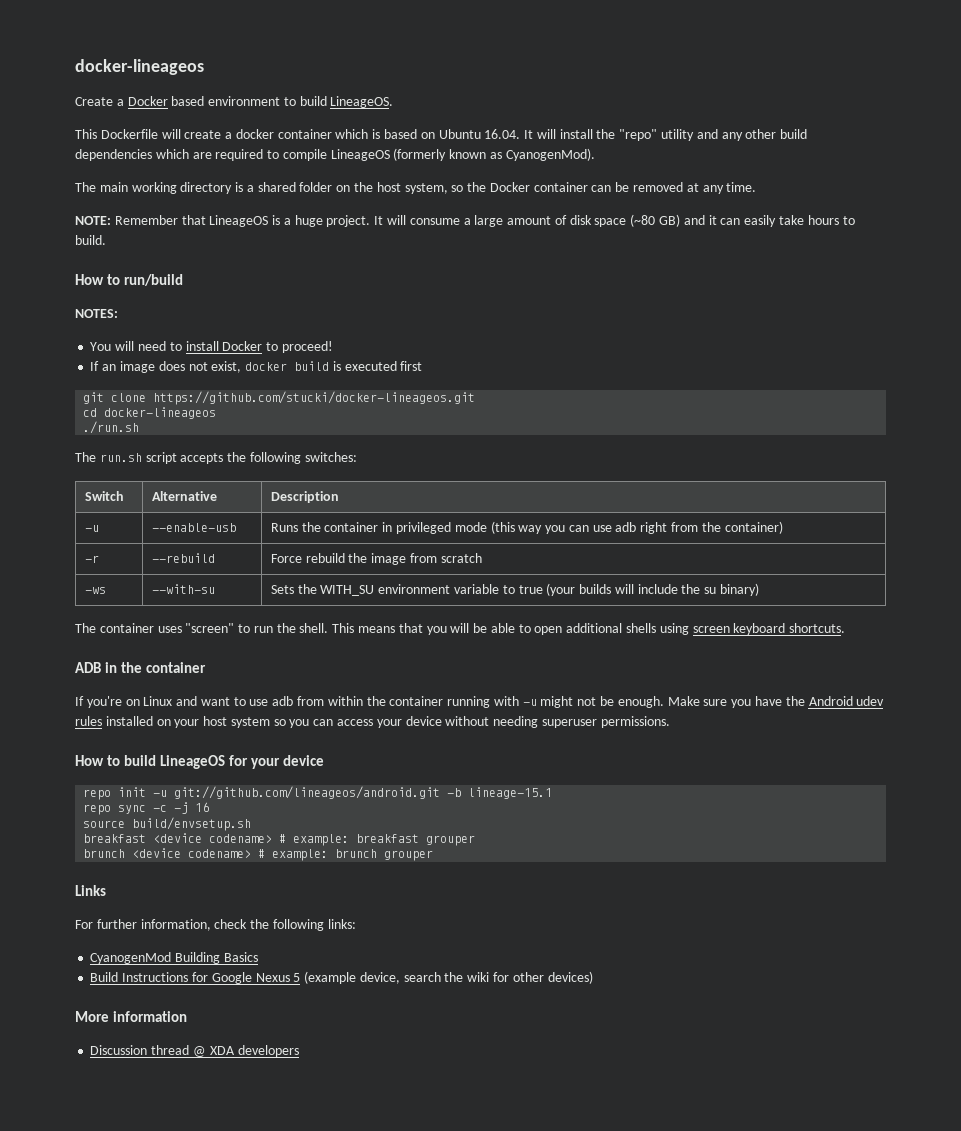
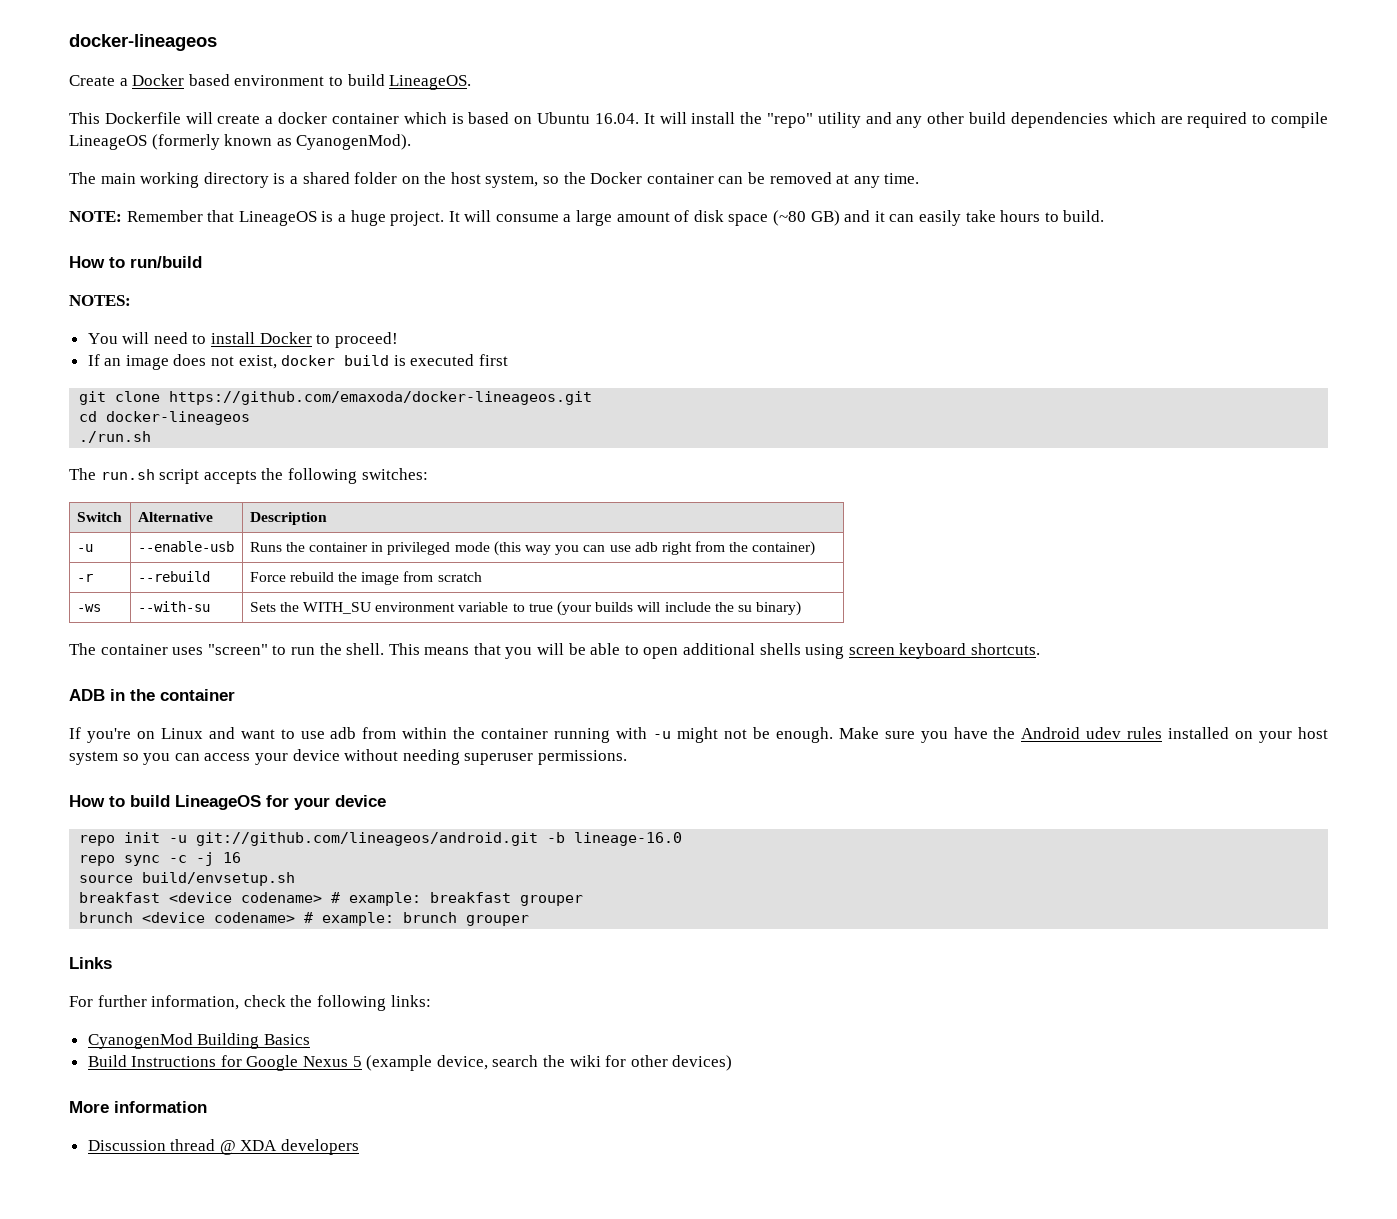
- git clone https://github.com/stucki/docker-lineageos.git
+ git clone https://github.com/emaxoda/docker-lineageos.git
- repo init -u git://github.com/lineageos/android.git -b lineage-15.1
+ repo init -u git://github.com/lineageos/android.git -b lineage-16.0

